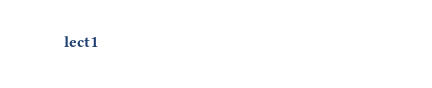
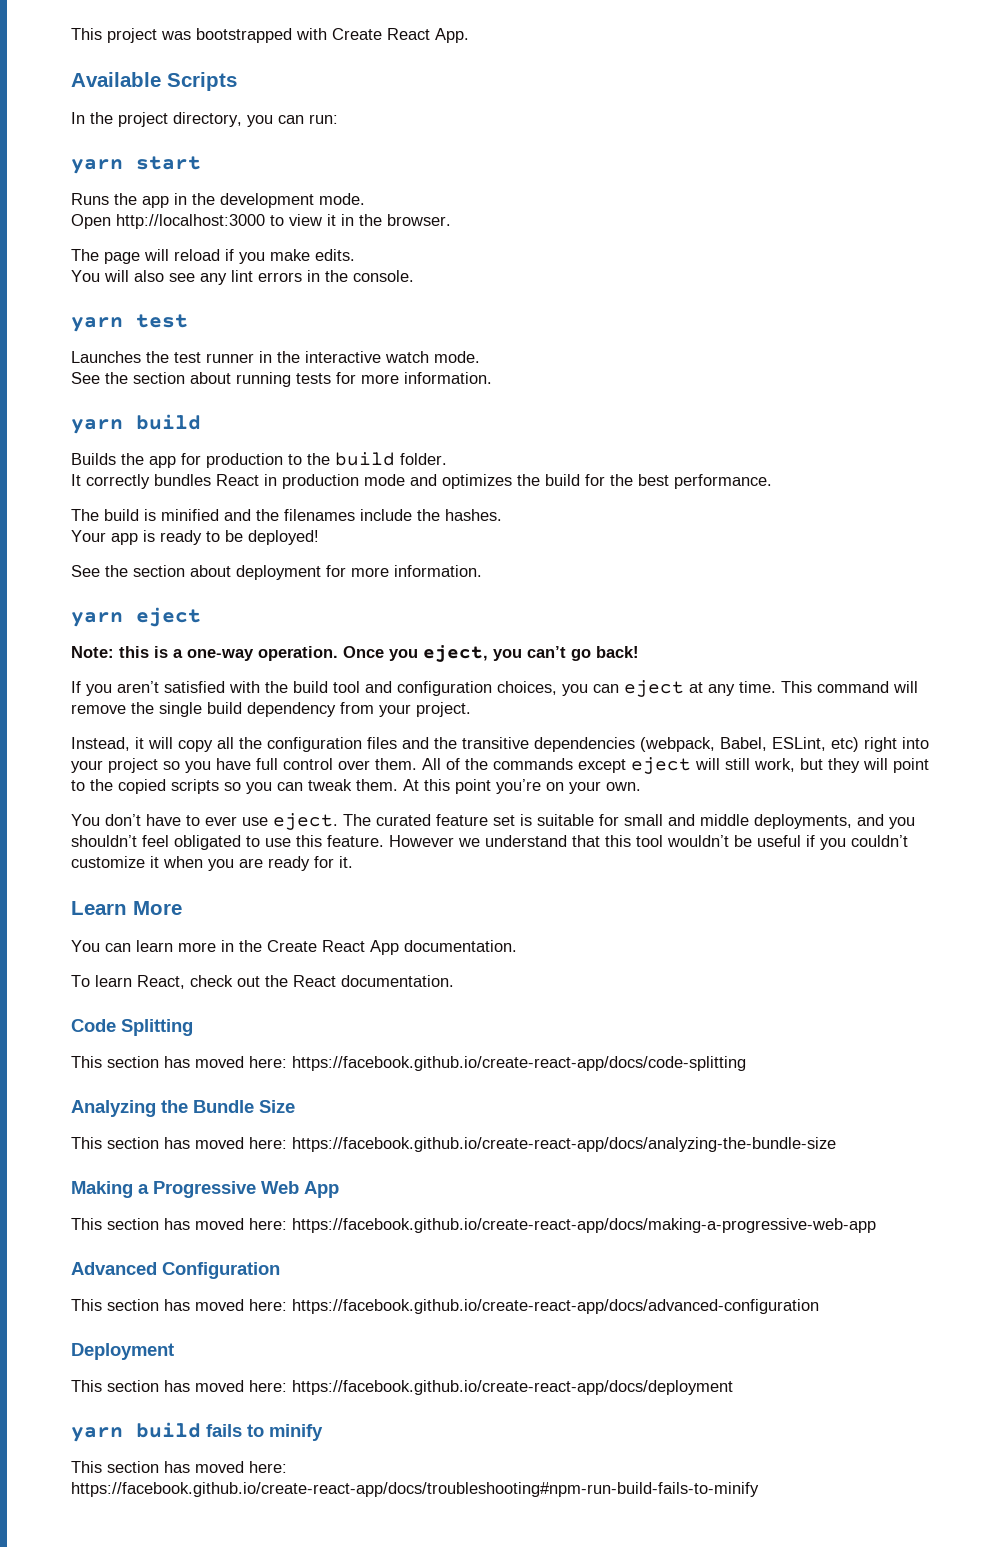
- lect1
+ This project was bootstrapped with Create React App.
+ Available Scripts
+ In the project directory, you can run:
+ yarn start
+ Runs the app in the development mode.
+ Open http://localhost:3000 to view it in the browser.
+ The page will reload if you make edits.
+ You will also see any lint errors in the console.
+ yarn test
+ Launches the test runner in the interactive watch mode.
+ See the section about running tests for more information.
+ yarn build
+ Builds the app for production to the build folder.
+ It correctly bundles React in production mode and optimizes the build for the best performance.
+ The build is minified and the filenames include the hashes.
+ Your app is ready to be deployed!
+ See the section about deployment for more information.
+ yarn eject
+ Note: this is a one-way operation. Once you eject, you can’t go back!
+ If you aren’t satisfied with the build tool and configuration choices, you can eject at any time. This command will remove the single build dependency from your project.
+ Instead, it will copy all the configuration files and the transitive dependencies (webpack, Babel, ESLint, etc) right into your project so you have full control over them. All of the commands except eject will still work, but they will point to the copied scripts so you can tweak them. At this point you’re on your own.
+ You don’t have to ever use eject. The curated feature set is suitable for small and middle deployments, and you shouldn’t feel obligated to use this feature. However we understand that this tool wouldn’t be useful if you couldn’t customize it when you are ready for it.
+ Learn More
+ You can learn more in the Create React App documentation.
+ To learn React, check out the React documentation.
+ Code Splitting
+ This section has moved here: https://facebook.github.io/create-react-app/docs/code-splitting
+ Analyzing the Bundle Size
+ This section has moved here: https://facebook.github.io/create-react-app/docs/analyzing-the-bundle-size
+ Making a Progressive Web App
+ This section has moved here: https://facebook.github.io/create-react-app/docs/making-a-progressive-web-app
+ Advanced Configuration
+ This section has moved here: https://facebook.github.io/create-react-app/docs/advanced-configuration
+ Deployment
+ This section has moved here: https://facebook.github.io/create-react-app/docs/deployment
+ yarn build fails to minify
+ This section has moved here: https://facebook.github.io/create-react-app/docs/troubleshooting#npm-run-build-fails-to-minify

